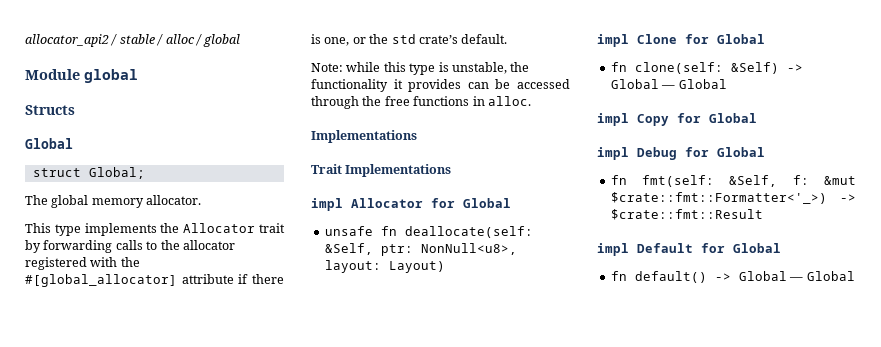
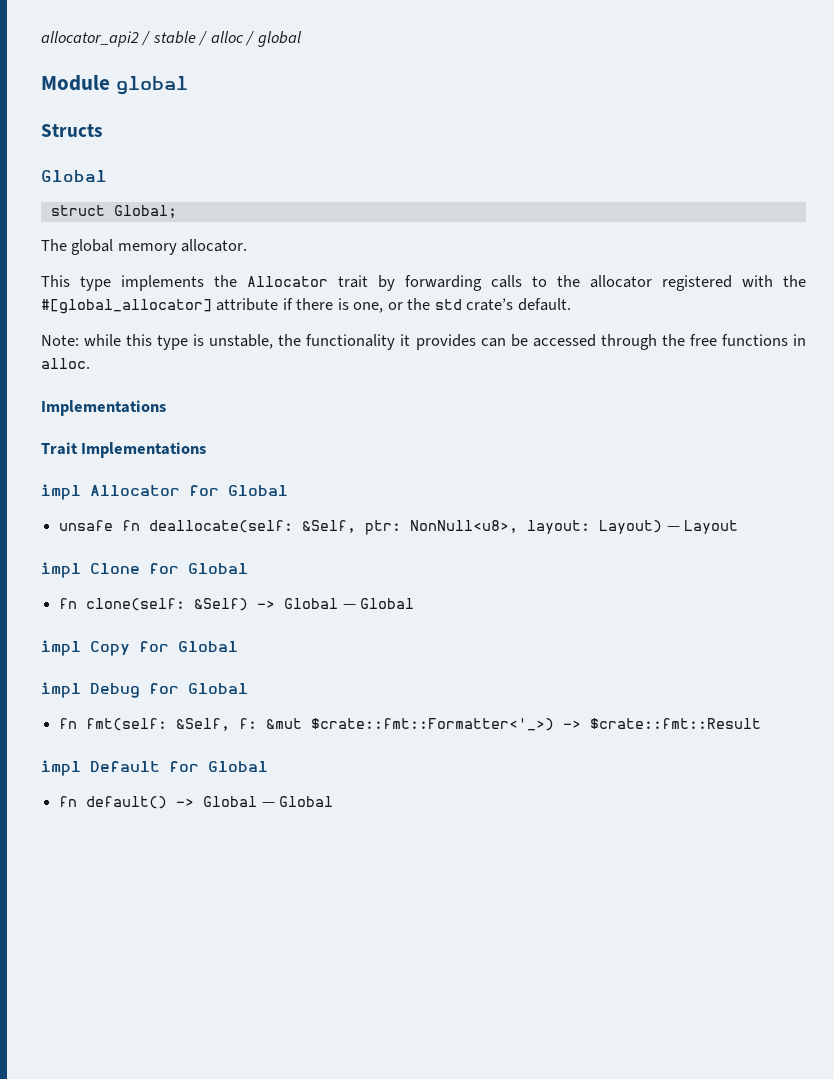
- unsafe fn deallocate(self: &Self, ptr: NonNull<u8>, layout: Layout)
+ unsafe fn deallocate(self: &Self, ptr: NonNull<u8>, layout: Layout) — Layout

